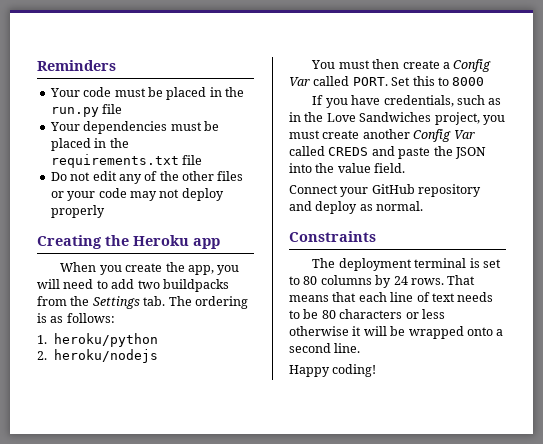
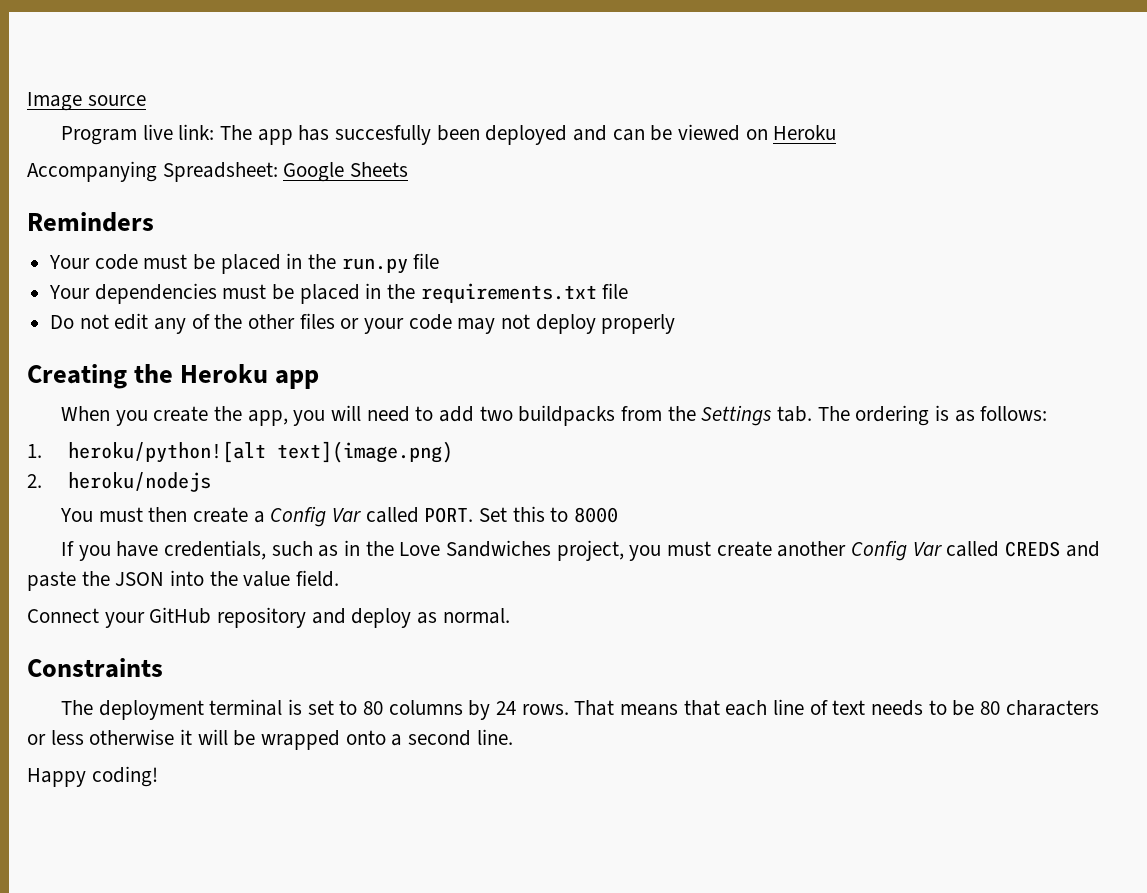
+ Image source
+ Program live link: The app has succesfully been deployed and can be viewed on Heroku
+ Accompanying Spreadsheet: Google Sheets
- 1. heroku/python
+ 1. heroku/python![alt text](image.png)

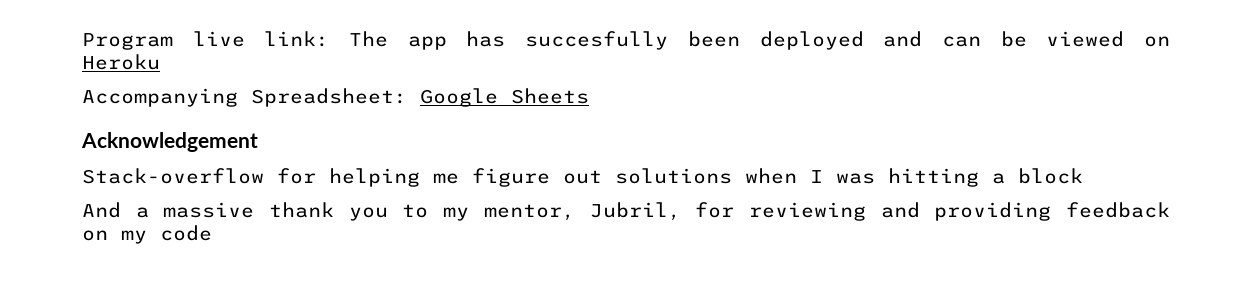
- Image source
- Reminders
- Your code must be placed in the run.py file
- Your dependencies must be placed in the requirements.txt file
- Do not edit any of the other files or your code may not deploy properly
- Creating the Heroku app
- When you create the app, you will need to add two buildpacks from the Settings tab. The ordering is as follows:
- 1. heroku/python![alt text](image.png)
- 2. heroku/nodejs
- You must then create a Config Var called PORT. Set this to 8000
- If you have credentials, such as in the Love Sandwiches project, you must create another Config Var called CREDS and paste the JSON into the value field.
- Connect your GitHub repository and deploy as normal.
- Constraints
- The deployment terminal is set to 80 columns by 24 rows. That means that each line of text needs to be 80 characters or less otherwise it will be wrapped onto a second line.
- Happy coding!
+ Acknowledgement
+ Stack-overflow for helping me figure out solutions when I was hitting a block
+ And a massive thank you to my mentor, Jubril, for reviewing and providing feedback on my code

